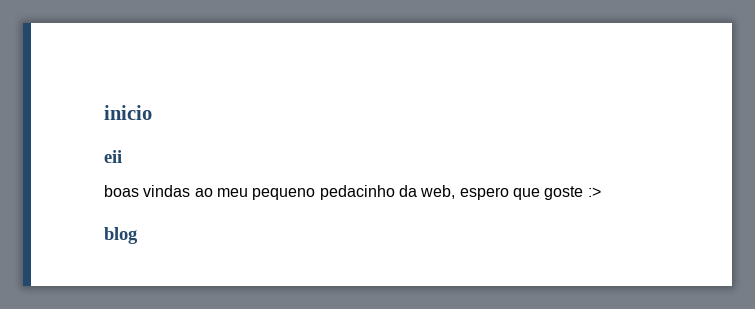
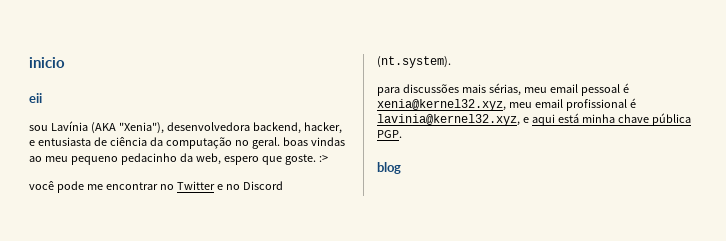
- boas vindas ao meu pequeno pedacinho da web, espero que goste :>
+ sou Lavínia (AKA "Xenia"), desenvolvedora backend, hacker, e entusiasta de ciência da computação no geral. boas vindas ao meu pequeno pedacinho da web, espero que goste. :>
+ você pode me encontrar no Twitter e no Discord (nt.system).
+ para discussões mais sérias, meu email pessoal é xenia@kernel32.xyz, meu email profissional é lavinia@kernel32.xyz, e aqui está minha chave pública PGP.

